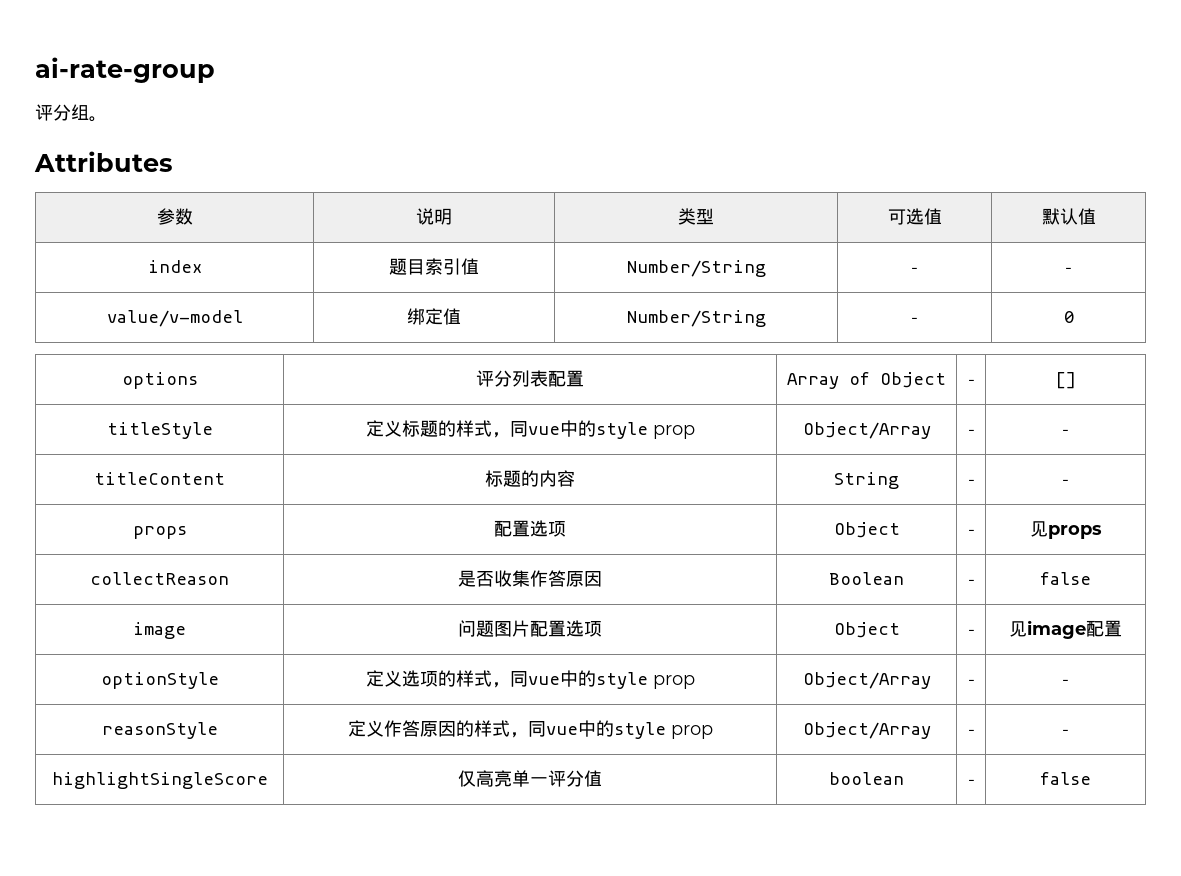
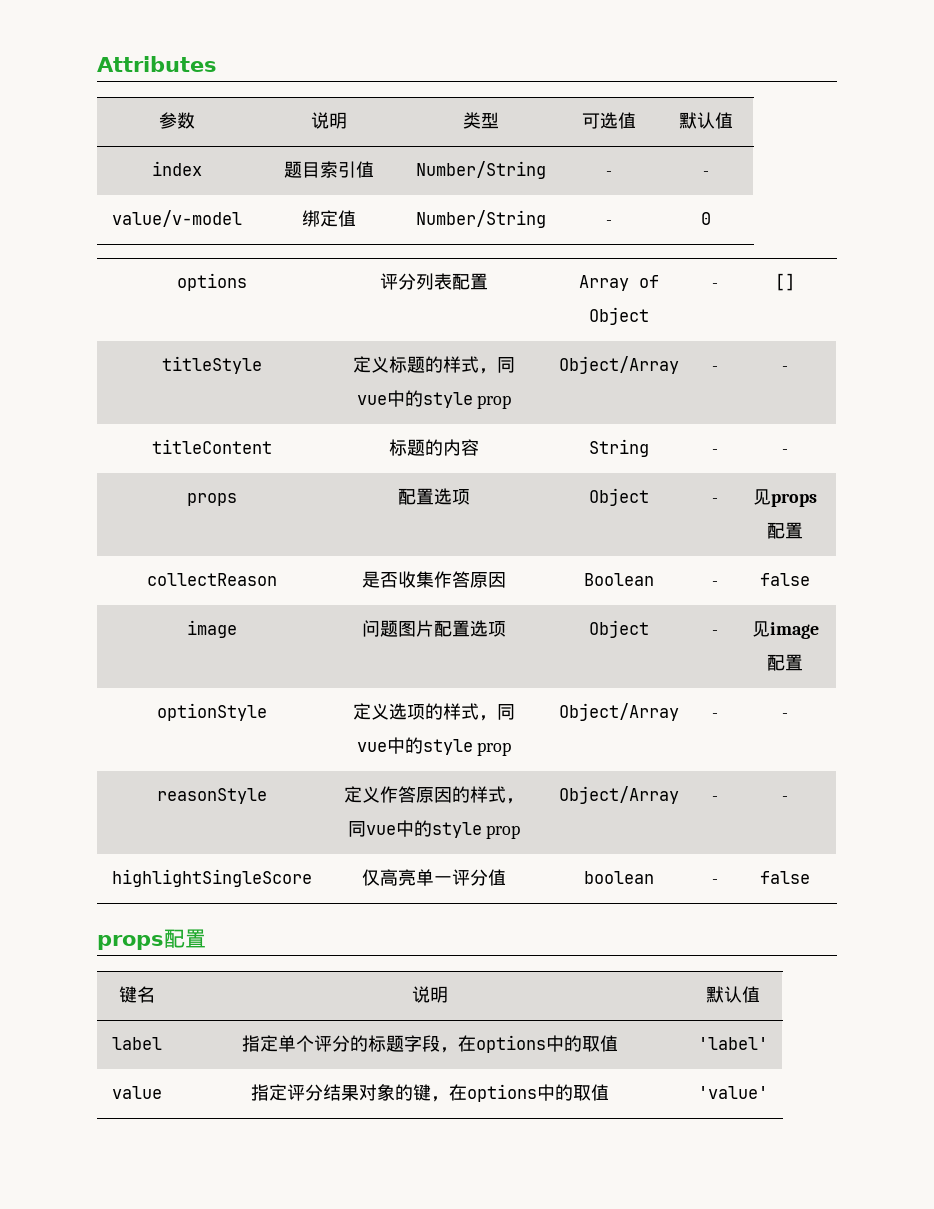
- ai-rate-group
- 评分组。
- props | 配置选项 | Object | - | 见props
+ props | 配置选项 | Object | - | 见props配置
  highlightSingleScore | 仅高亮单一评分值 | boolean | - | false
+ props配置
+ 键名 | 说明 | 默认值
+ label | 指定单个评分的标题字段，在options中的取值 | 'label'
+ value | 指定评分结果对象的键，在options中的取值 | 'value'

